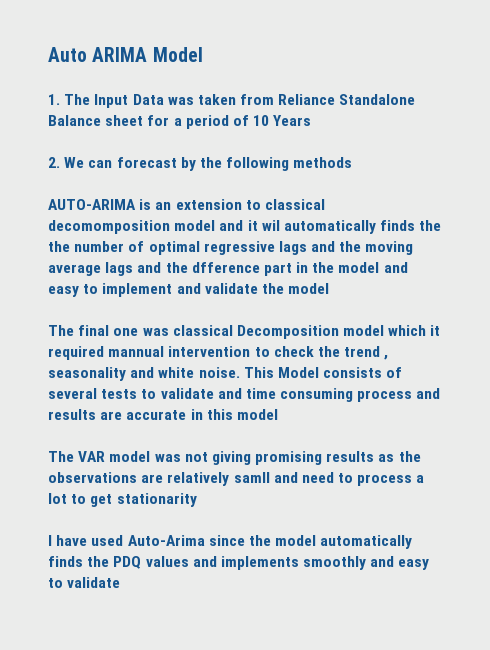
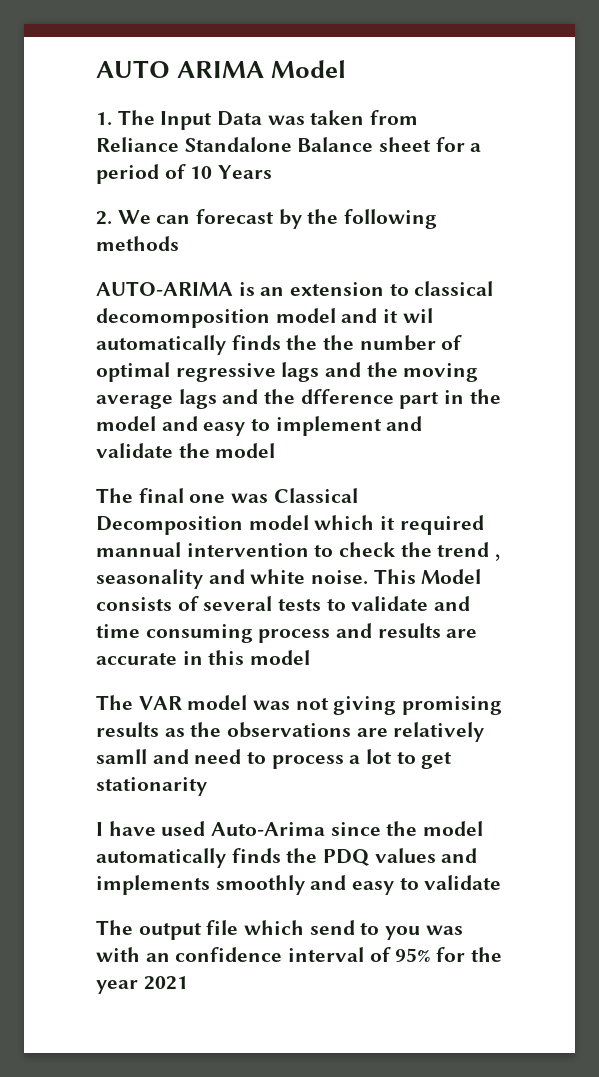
- Auto ARIMA Model
+ AUTO ARIMA Model
- The final one was classical Decomposition model which it required mannual intervention to check the trend , seasonality and white noise.
+ The final one was Classical Decomposition model which it required mannual intervention to check the trend , seasonality and white noise.
+ The output file which send to you was with an confidence interval of 95% for the year 2021

